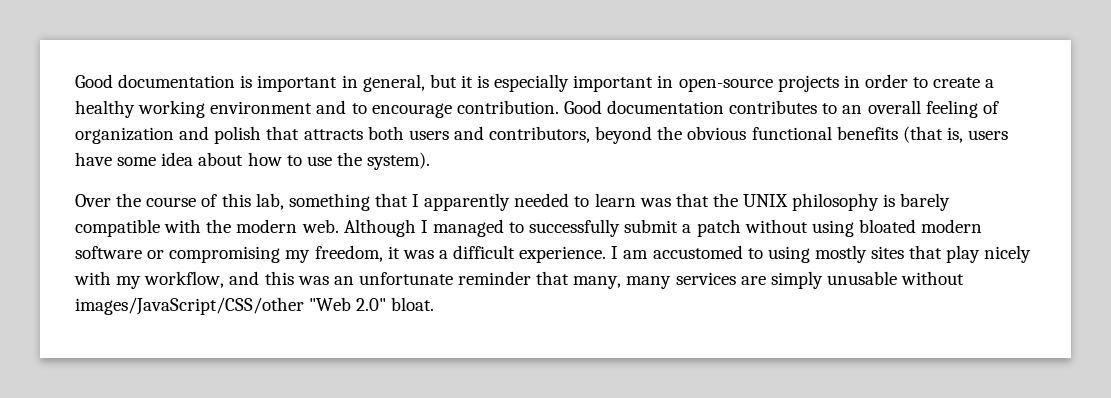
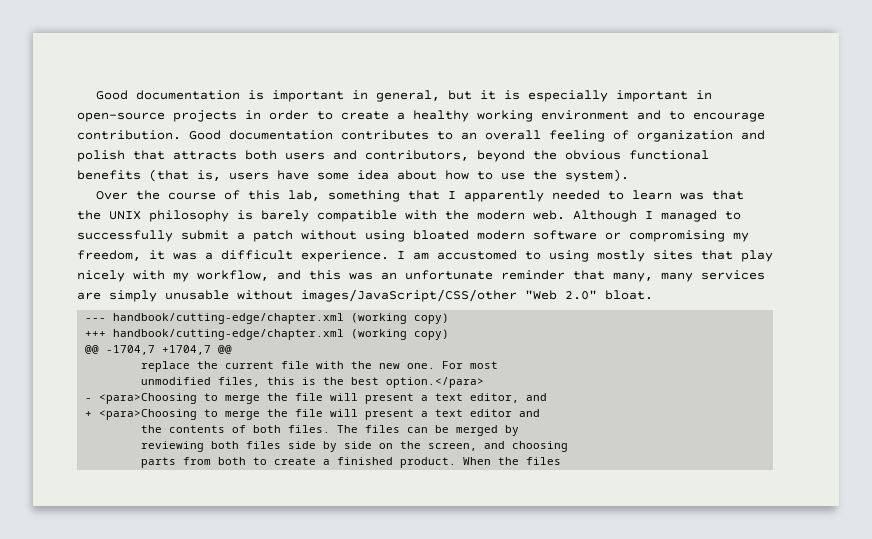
+ --- handbook/cutting-edge/chapter.xml (working copy)
+ +++ handbook/cutting-edge/chapter.xml (working copy)
+ @@ -1704,7 +1704,7 @@
+ replace the current file with the new one. For most
+ unmodified files, this is the best option.</para>
+ - <para>Choosing to merge the file will present a text editor, and
+ + <para>Choosing to merge the file will present a text editor and
+ the contents of both files. The files can be merged by
+ reviewing both files side by side on the screen, and choosing
+ parts from both to create a finished product. When the files

